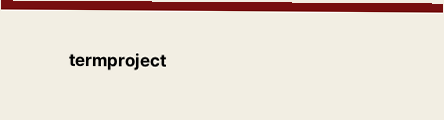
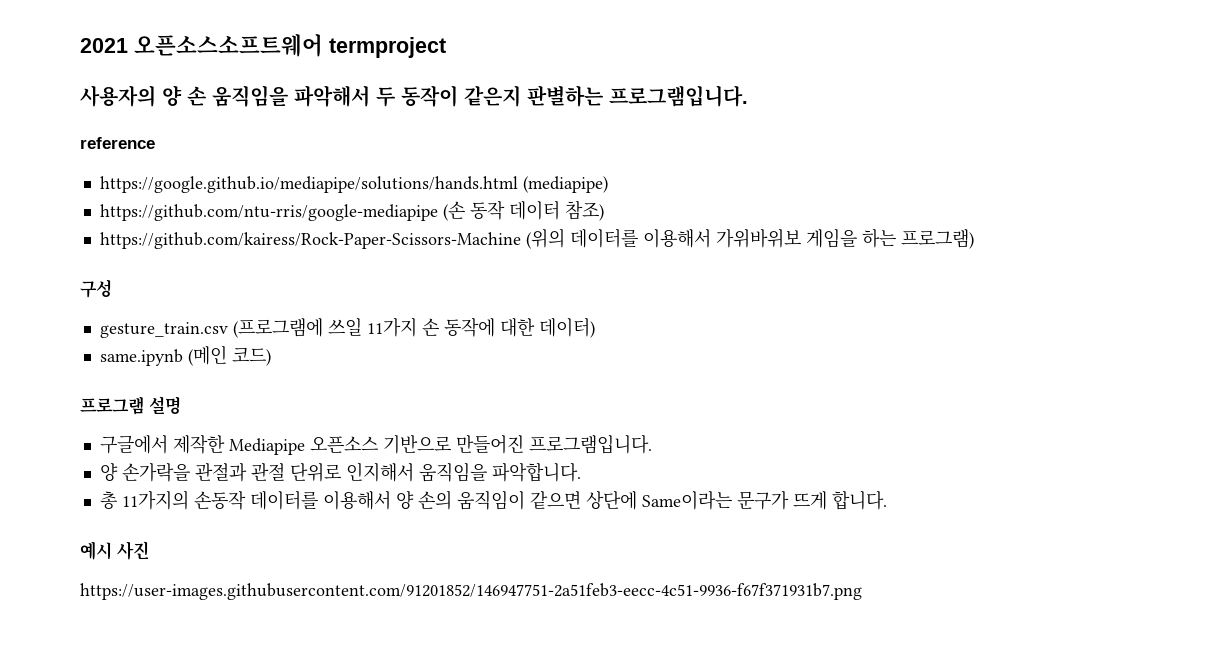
- termproject
+ 2021 오픈소스소프트웨어 termproject
+ 사용자의 양 손 움직임을 파악해서 두 동작이 같은지 판별하는 프로그램입니다.
+ reference
+ https://google.github.io/mediapipe/solutions/hands.html (mediapipe)
+ https://github.com/ntu-rris/google-mediapipe (손 동작 데이터 참조)
+ https://github.com/kairess/Rock-Paper-Scissors-Machine (위의 데이터를 이용해서 가위바위보 게임을 하는 프로그램)
+ 구성
+ gesture_train.csv (프로그램에 쓰일 11가지 손 동작에 대한 데이터)
+ same.ipynb (메인 코드)
+ 프로그램 설명
+ 구글에서 제작한 Mediapipe 오픈소스 기반으로 만들어진 프로그램입니다.
+ 양 손가락을 관절과 관절 단위로 인지해서 움직임을 파악합니다.
+ 총 11가지의 손동작 데이터를 이용해서 양 손의 움직임이 같으면 상단에 Same이라는 문구가 뜨게 합니다.
+ 예시 사진
+ https://user-images.githubusercontent.com/91201852/146947751-2a51feb3-eecc-4c51-9936-f67f371931b7.png

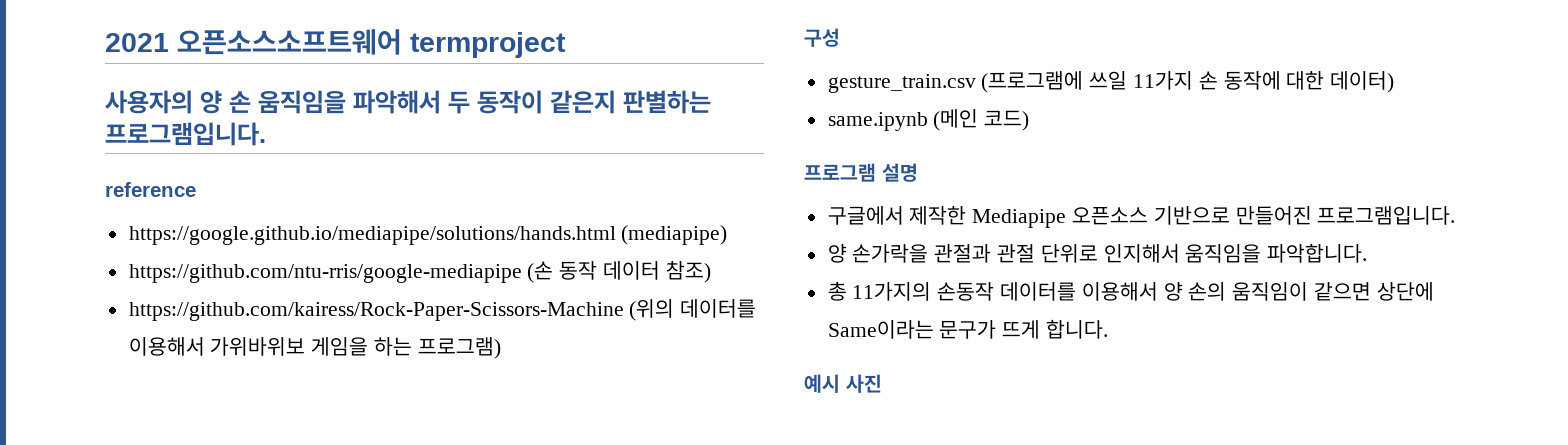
- https://user-images.githubusercontent.com/91201852/146947751-2a51feb3-eecc-4c51-9936-f67f371931b7.png

